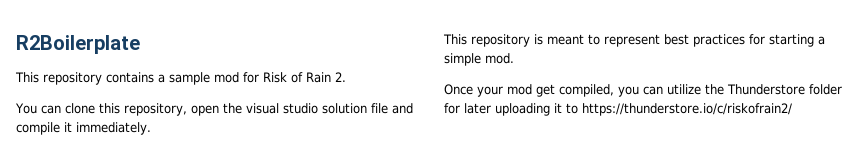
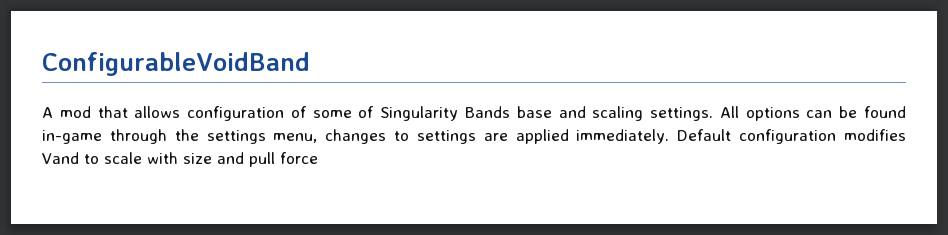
- R2Boilerplate
- This repository contains a sample mod for Risk of Rain 2.
- You can clone this repository, open the visual studio solution file and compile it immediately.
- This repository is meant to represent best practices for starting a simple mod.
- Once your mod get compiled, you can utilize the Thunderstore folder for later uploading it to https://thunderstore.io/c/riskofrain2/
+ ConfigurableVoidBand
+ A mod that allows configuration of some of Singularity Bands base and scaling settings. All options can be found in-game through the settings menu, changes to settings are applied immediately. Default configuration modifies Vand to scale with size and pull force

